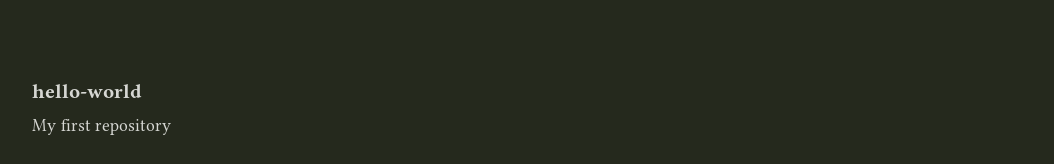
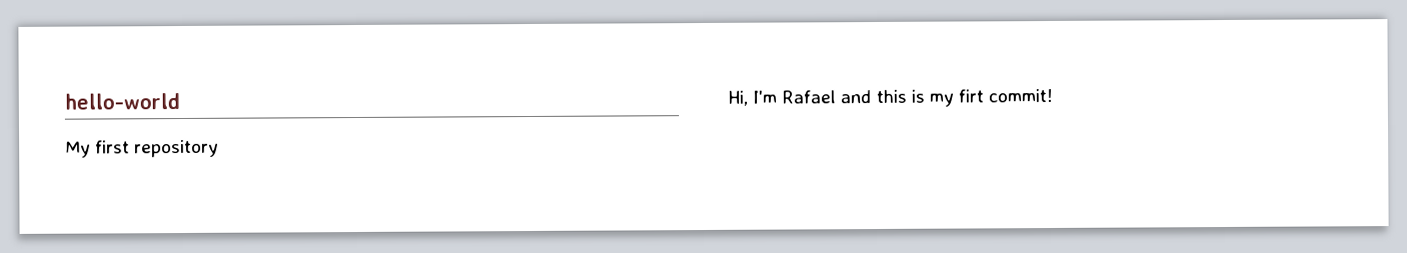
+ Hi, I'm Rafael and this is my firt commit!

